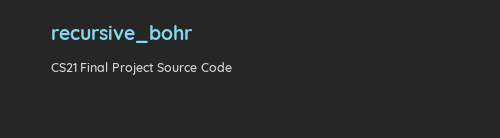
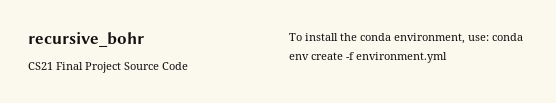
+ To install the conda environment, use: conda env create -f environment.yml

